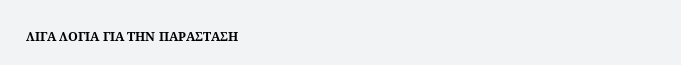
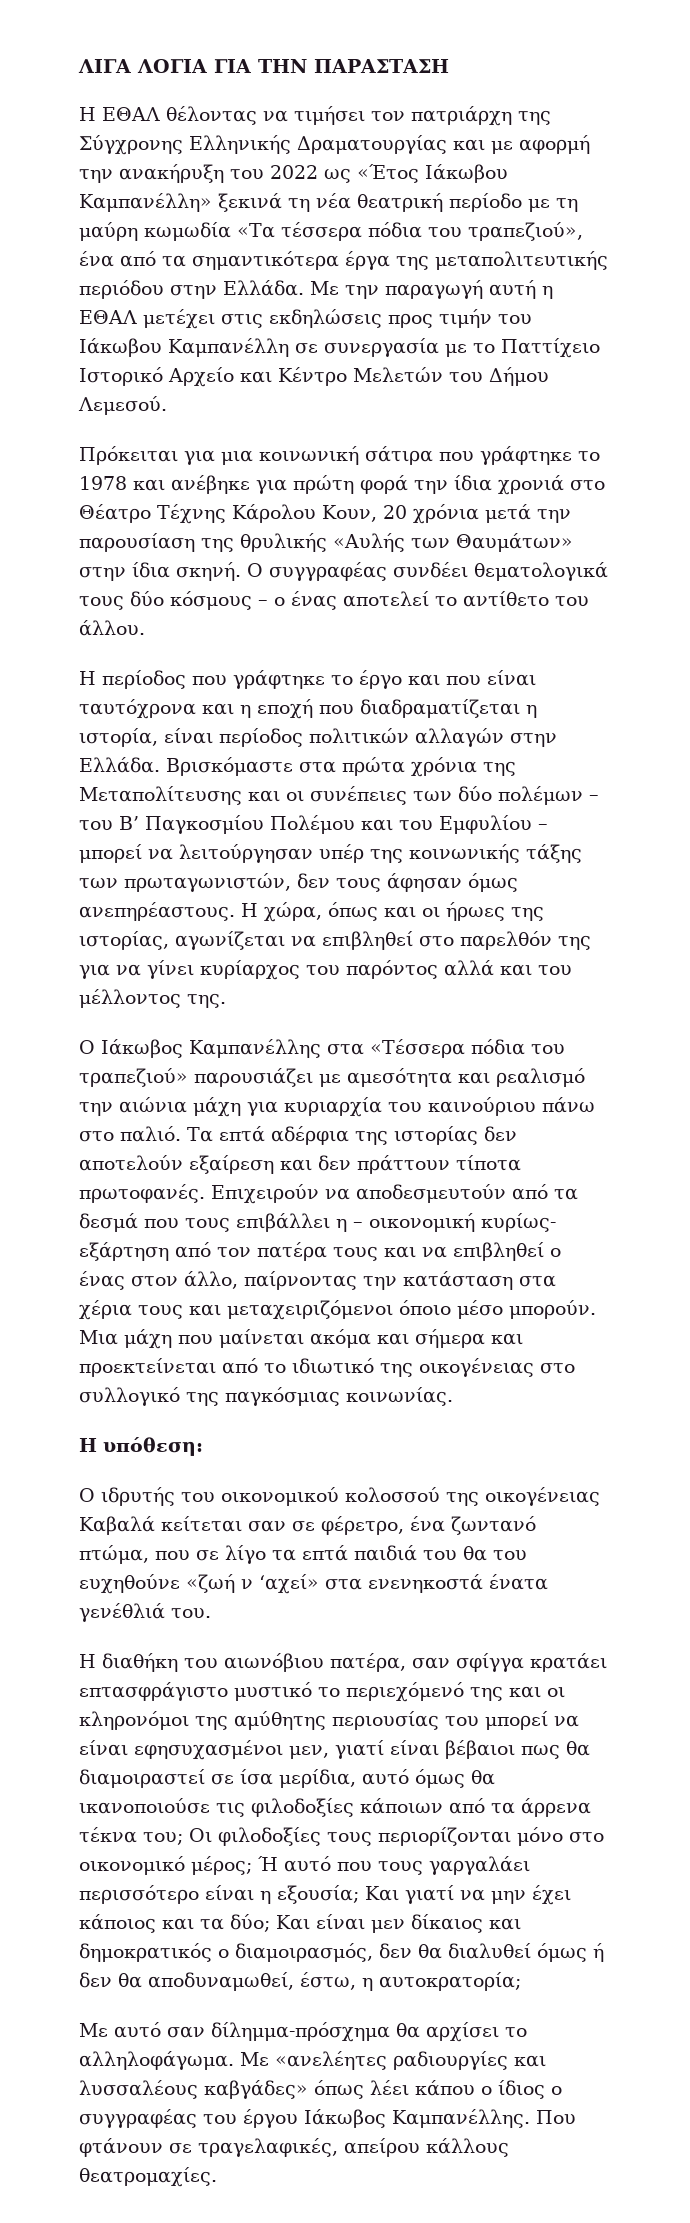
+ Η ΕΘΑΛ θέλοντας να τιμήσει τον πατριάρχη της Σύγχρονης Ελληνικής Δραματουργίας και με αφορμή την ανακήρυξη του 2022 ως «Έτος Ιάκωβου Καμπανέλλη» ξεκινά τη νέα θεατρική περίοδο με τη μαύρη κωμωδία «Τα τέσσερα πόδια του τραπεζιού», ένα από τα σημαντικότερα έργα της μεταπολιτευτικής περιόδου στην Ελλάδα. Με την παραγωγή αυτή η ΕΘΑΛ μετέχει στις εκδηλώσεις προς τιμήν του Ιάκωβου Καμπανέλλη σε συνεργασία με το Παττίχειο Ιστορικό Αρχείο και Κέντρο Μελετών του Δήμου Λεμεσού.
+ Πρόκειται για μια κοινωνική σάτιρα που γράφτηκε το 1978 και ανέβηκε για πρώτη φορά την ίδια χρονιά στο Θέατρο Τέχνης Κάρολου Κουν, 20 χρόνια μετά την παρουσίαση της θρυλικής «Αυλής των Θαυμάτων» στην ίδια σκηνή. Ο συγγραφέας συνδέει θεματολογικά τους δύο κόσμους – ο ένας αποτελεί το αντίθετο του άλλου.
+ Η περίοδος που γράφτηκε το έργο και που είναι ταυτόχρονα και η εποχή που διαδραματίζεται η ιστορία, είναι περίοδος πολιτικών αλλαγών στην Ελλάδα. Βρισκόμαστε στα πρώτα χρόνια της Μεταπολίτευσης και οι συνέπειες των δύο πολέμων – του Β’ Παγκοσμίου Πολέμου και του Εμφυλίου – μπορεί να λειτούργησαν υπέρ της κοινωνικής τάξης των πρωταγωνιστών, δεν τους άφησαν όμως ανεπηρέαστους. Η χώρα, όπως και οι ήρωες της ιστορίας, αγωνίζεται να επιβληθεί στο παρελθόν της για να γίνει κυρίαρχος του παρόντος αλλά και του μέλλοντος της.
+ Ο Ιάκωβος Καμπανέλλης στα «Τέσσερα πόδια του τραπεζιού» παρουσιάζει με αμεσότητα και ρεαλισμό την αιώνια μάχη για κυριαρχία του καινούριου πάνω στο παλιό. Τα επτά αδέρφια της ιστορίας δεν αποτελούν εξαίρεση και δεν πράττουν τίποτα πρωτοφανές. Επιχειρούν να αποδεσμευτούν από τα δεσμά που τους επιβάλλει η – οικονομική κυρίως- εξάρτηση από τον πατέρα τους και να επιβληθεί ο ένας στον άλλο, παίρνοντας την κατάσταση στα χέρια τους και μεταχειριζόμενοι όποιο μέσο μπορούν. Μια μάχη που μαίνεται ακόμα και σήμερα και προεκτείνεται από το ιδιωτικό της οικογένειας στο συλλογικό της παγκόσμιας κοινωνίας.
+ Η υπόθεση:
+ Ο ιδρυτής του οικονομικού κολοσσού της οικογένειας Καβαλά κείτεται σαν σε φέρετρο, ένα ζωντανό πτώμα, που σε λίγο τα επτά παιδιά του θα του ευχηθούνε «ζωή ν ‘αχεί» στα ενενηκοστά ένατα γενέθλιά του.
+ Η διαθήκη του αιωνόβιου πατέρα, σαν σφίγγα κρατάει επτασφράγιστο μυστικό το περιεχόμενό της και οι κληρονόμοι της αμύθητης περιουσίας του μπορεί να είναι εφησυχασμένοι μεν, γιατί είναι βέβαιοι πως θα διαμοιραστεί σε ίσα μερίδια, αυτό όμως θα ικανοποιούσε τις φιλοδοξίες κάποιων από τα άρρενα τέκνα του; Οι φιλοδοξίες τους περιορίζονται μόνο στο οικονομικό μέρος; Ή αυτό που τους γαργαλάει περισσότερο είναι η εξουσία; Και γιατί να μην έχει κάποιος και τα δύο; Και είναι μεν δίκαιος και δημοκρατικός ο διαμοιρασμός, δεν θα διαλυθεί όμως ή δεν θα αποδυναμωθεί, έστω, η αυτοκρατορία;
+ Με αυτό σαν δίλημμα-πρόσχημα θα αρχίσει το αλληλοφάγωμα. Με «ανελέητες ραδιουργίες και λυσσαλέους καβγάδες» όπως λέει κάπου ο ίδιος ο συγγραφέας του έργου Ιάκωβος Καμπανέλλης. Που φτάνουν σε τραγελαφικές, απείρου κάλλους θεατρομαχίες.

